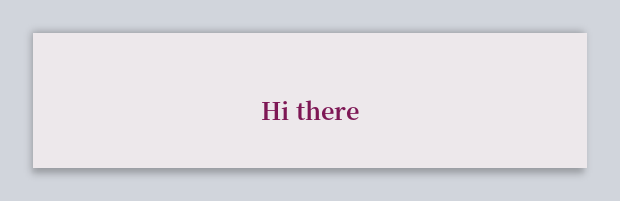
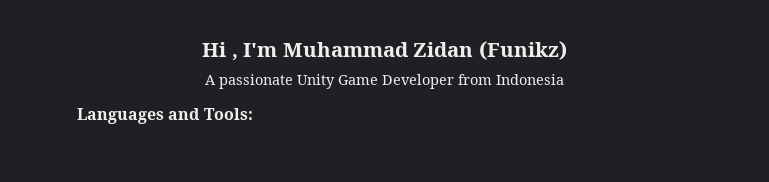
- Hi there
+ Hi , I'm Muhammad Zidan (Funikz)
+ A passionate Unity Game Developer from Indonesia
+ Languages and Tools:

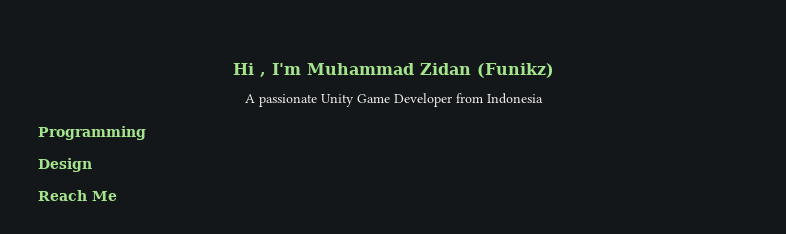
- Languages and Tools:
+ Programming
+ Design
+ Reach Me

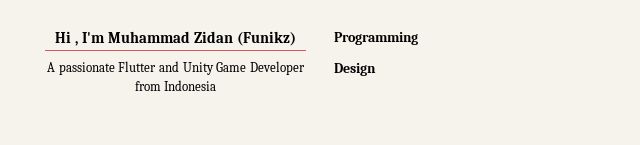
- A passionate Unity Game Developer from Indonesia
+ A passionate Flutter and Unity Game Developer from Indonesia
- Reach Me

